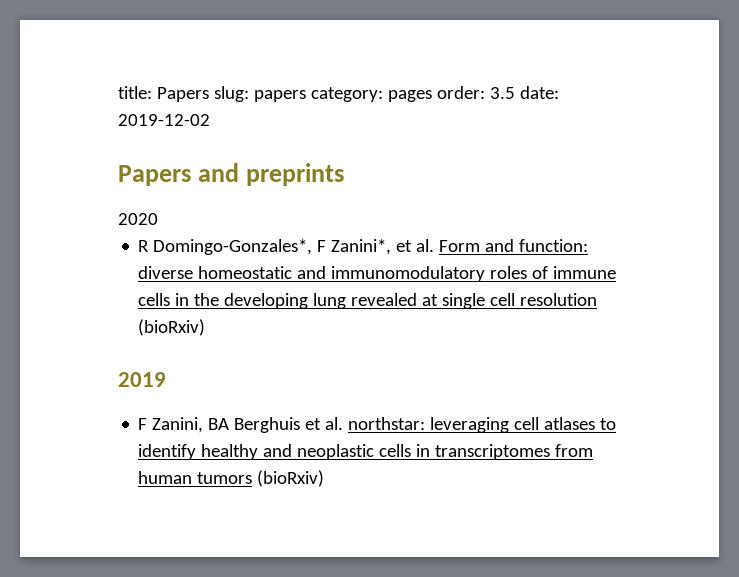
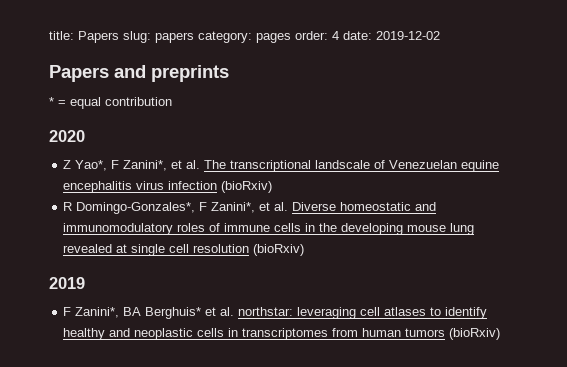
- title: Papers slug: papers category: pages order: 3.5 date: 2019-12-02
+ title: Papers slug: papers category: pages order: 4 date: 2019-12-02
+ * = equal contribution
  2020
+ Z Yao*, F Zanini*, et al. The transcriptional landscale of Venezuelan equine encephalitis virus infection (bioRxiv)
- R Domingo-Gonzales*, F Zanini*, et al. Form and function: diverse homeostatic and immunomodulatory roles of immune cells in the developing lung revealed at single cell resolution (bioRxiv)
+ R Domingo-Gonzales*, F Zanini*, et al. Diverse homeostatic and immunomodulatory roles of immune cells in the developing mouse lung revealed at single cell resolution (bioRxiv)
- F Zanini, BA Berghuis et al. northstar: leveraging cell atlases to identify healthy and neoplastic cells in transcriptomes from human tumors (bioRxiv)
+ F Zanini*, BA Berghuis* et al. northstar: leveraging cell atlases to identify healthy and neoplastic cells in transcriptomes from human tumors (bioRxiv)

